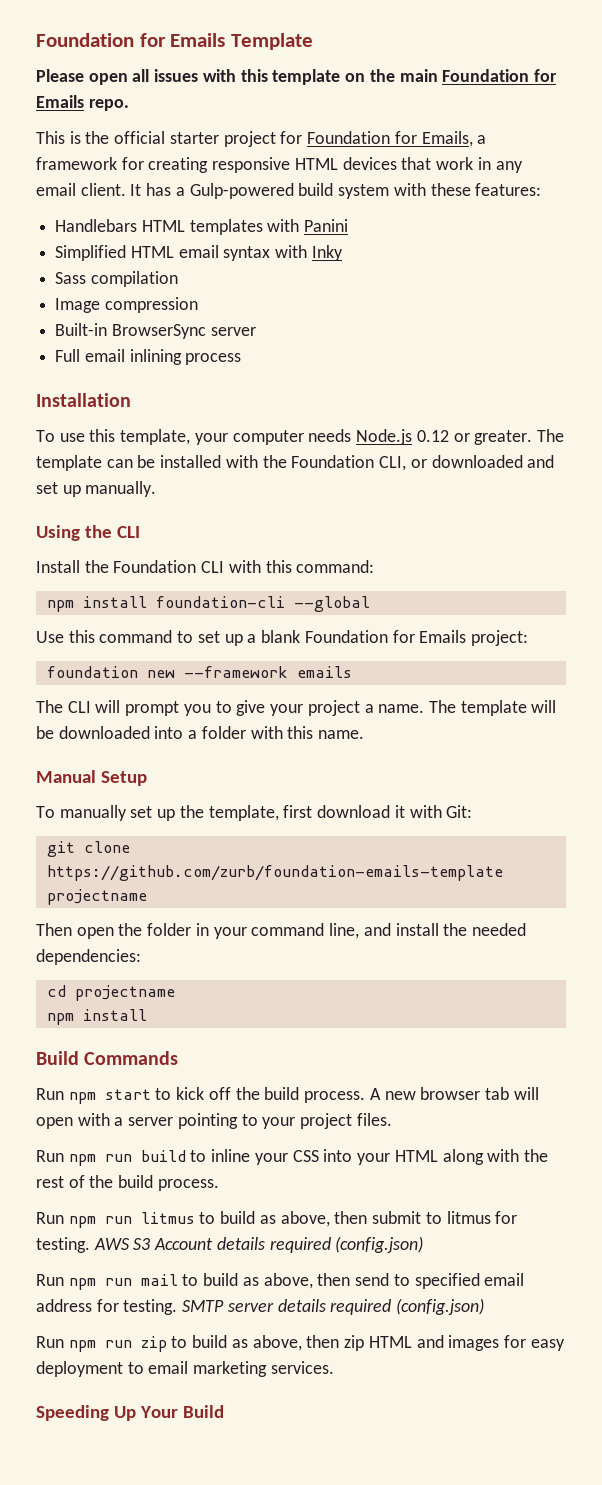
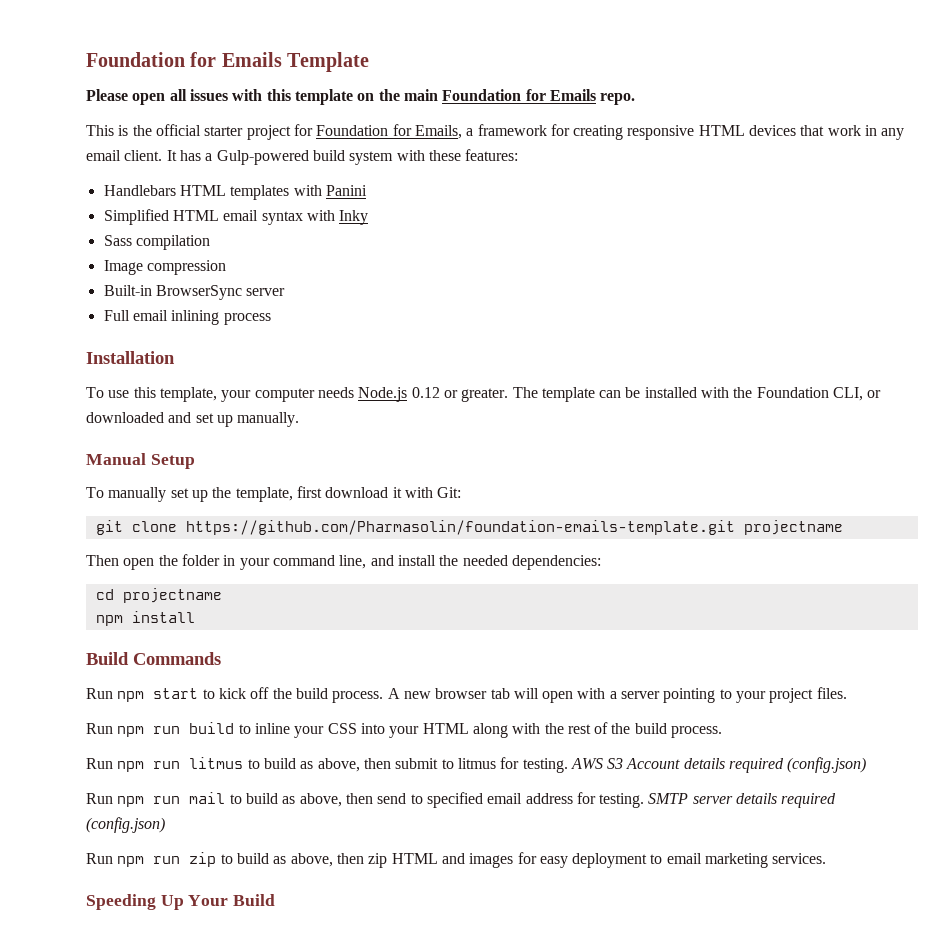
- Using the CLI
- Install the Foundation CLI with this command:
- npm install foundation-cli --global
- Use this command to set up a blank Foundation for Emails project:
- foundation new --framework emails
- The CLI will prompt you to give your project a name. The template will be downloaded into a folder with this name.
- git clone https://github.com/zurb/foundation-emails-template projectname
+ git clone https://github.com/Pharmasolin/foundation-emails-template.git projectname

